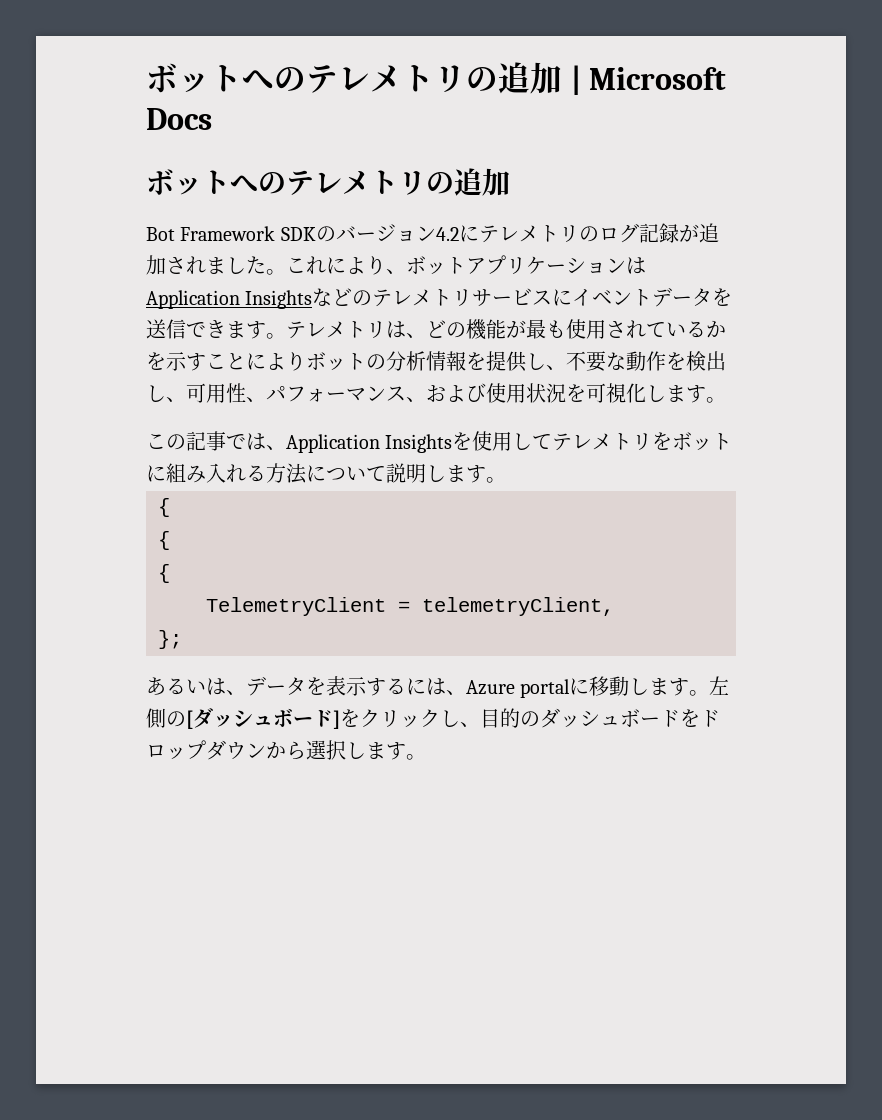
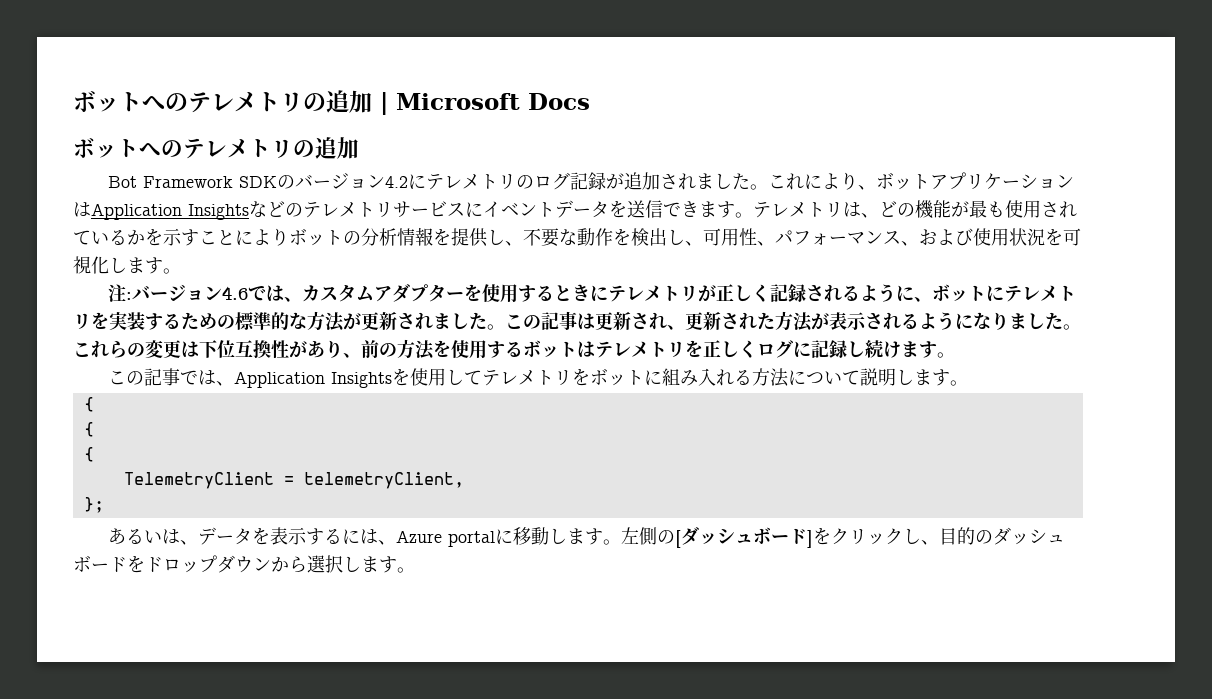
+ 注:バージョン4.6では、カスタムアダプターを使用するときにテレメトリが正しく記録されるように、ボットにテレメトリを実装するための標準的な方法が更新されました。この記事は更新され、更新された方法が表示されるようになりました。これらの変更は下位互換性があり、前の方法を使用するボットはテレメトリを正しくログに記録し続けます。

